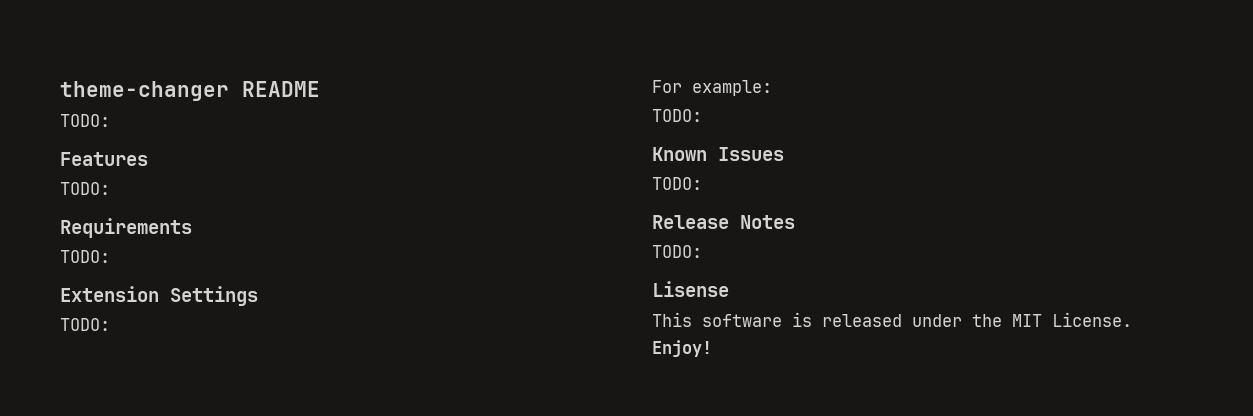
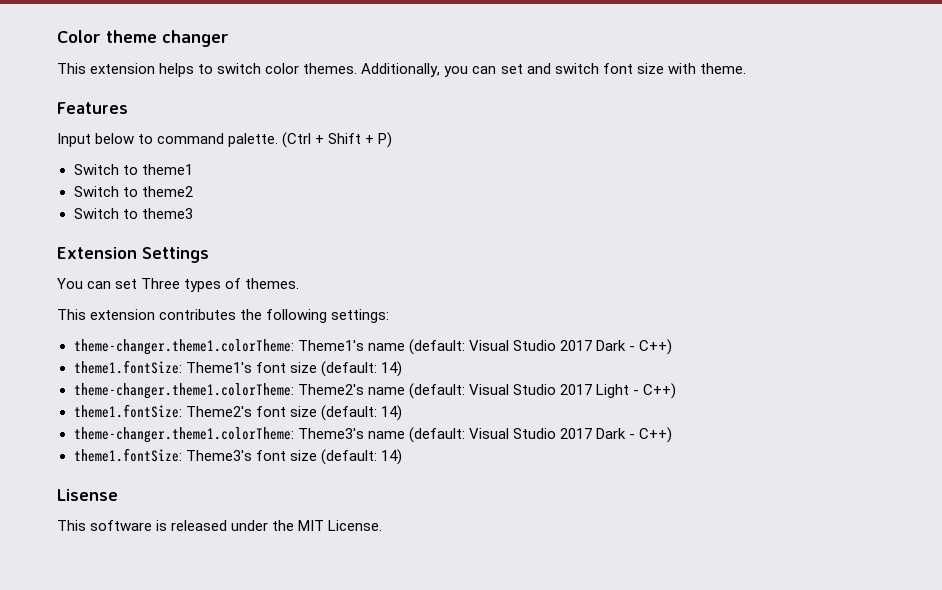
- theme-changer README
- TODO:
+ Color theme changer
+ This extension helps to switch color themes. Additionally, you can set and switch font size with theme.
  Features
- TODO:
- Requirements
- TODO:
+ Input below to command palette. (Ctrl + Shift + P)
+ Switch to theme1
+ Switch to theme2
+ Switch to theme3
  Extension Settings
- TODO:
- For example:
- TODO:
- Known Issues
- TODO:
- Release Notes
- TODO:
+ You can set Three types of themes.
+ This extension contributes the following settings:
+ theme-changer.theme1.colorTheme: Theme1's name (default: Visual Studio 2017 Dark - C++)
+ theme1.fontSize: Theme1's font size (default: 14)
+ theme-changer.theme1.colorTheme: Theme2's name (default: Visual Studio 2017 Light - C++)
+ theme1.fontSize: Theme2's font size (default: 14)
+ theme-changer.theme1.colorTheme: Theme3's name (default: Visual Studio 2017 Dark - C++)
+ theme1.fontSize: Theme3's font size (default: 14)
- Enjoy!

